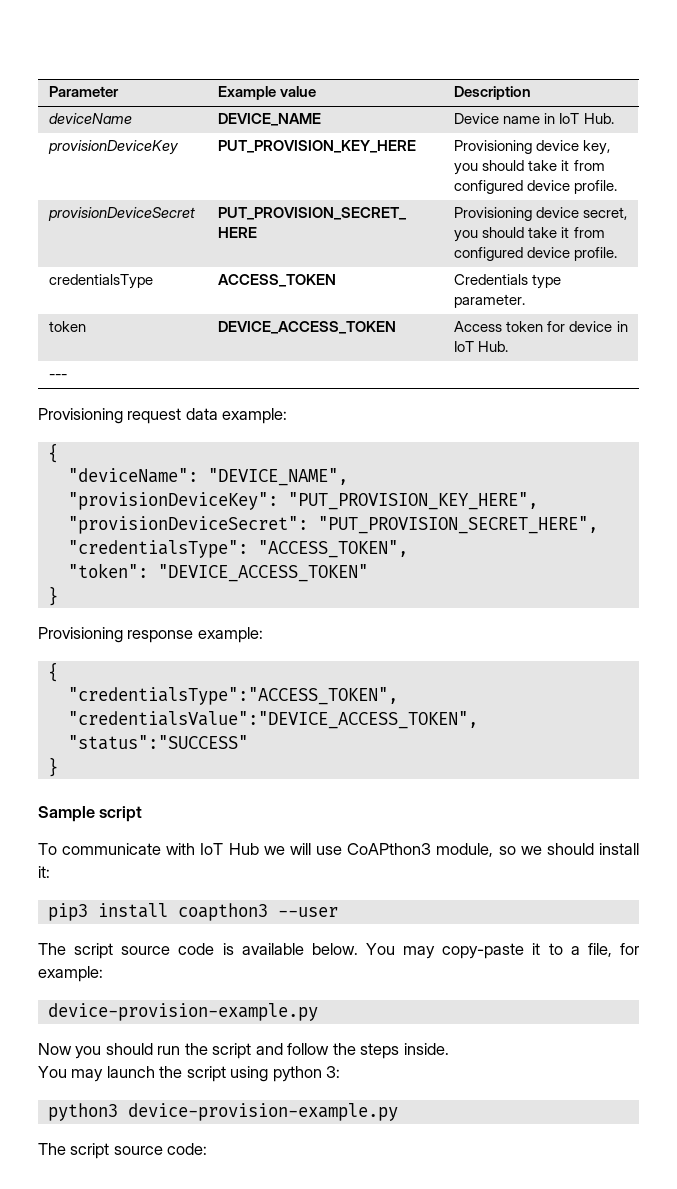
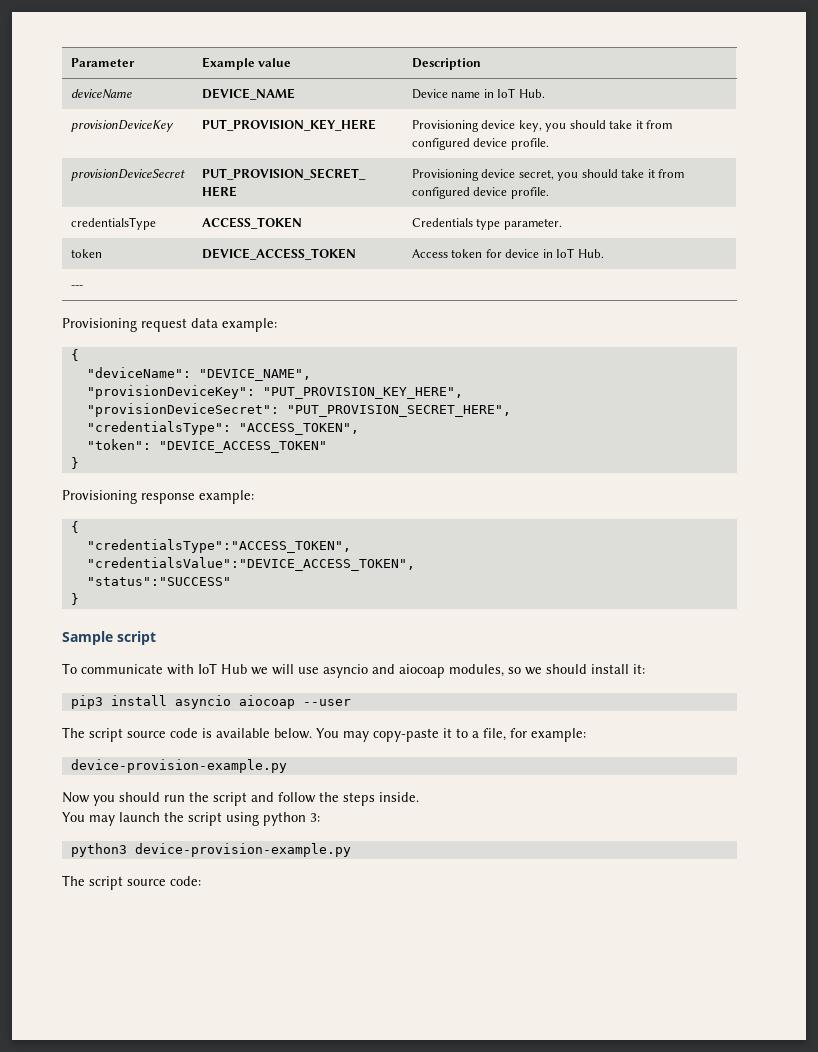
- To communicate with IoT Hub we will use CoAPthon3 module, so we should install it:
+ To communicate with IoT Hub we will use asyncio and aiocoap modules, so we should install it:
- pip3 install coapthon3 --user
+ pip3 install asyncio aiocoap --user

